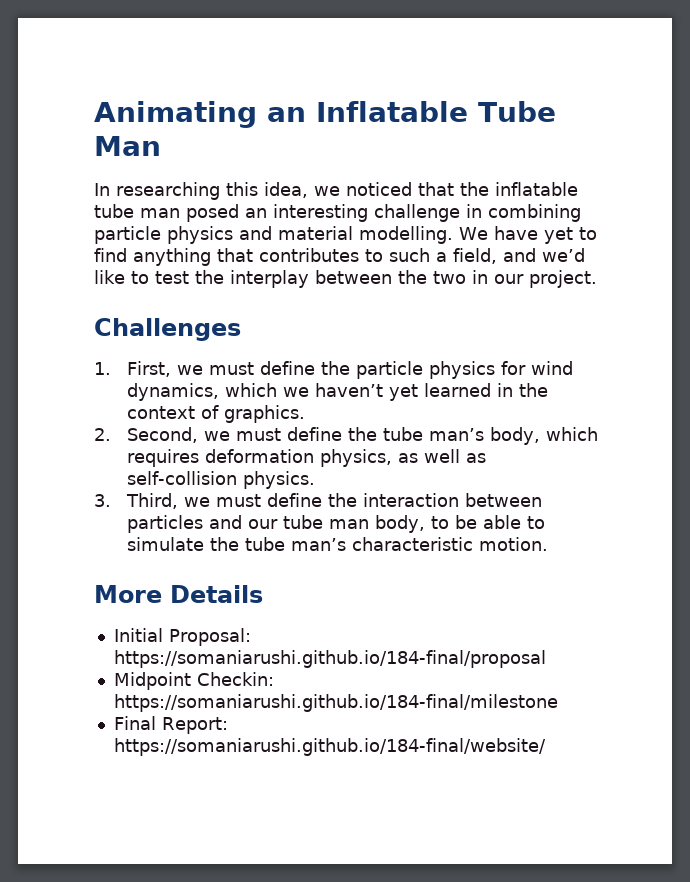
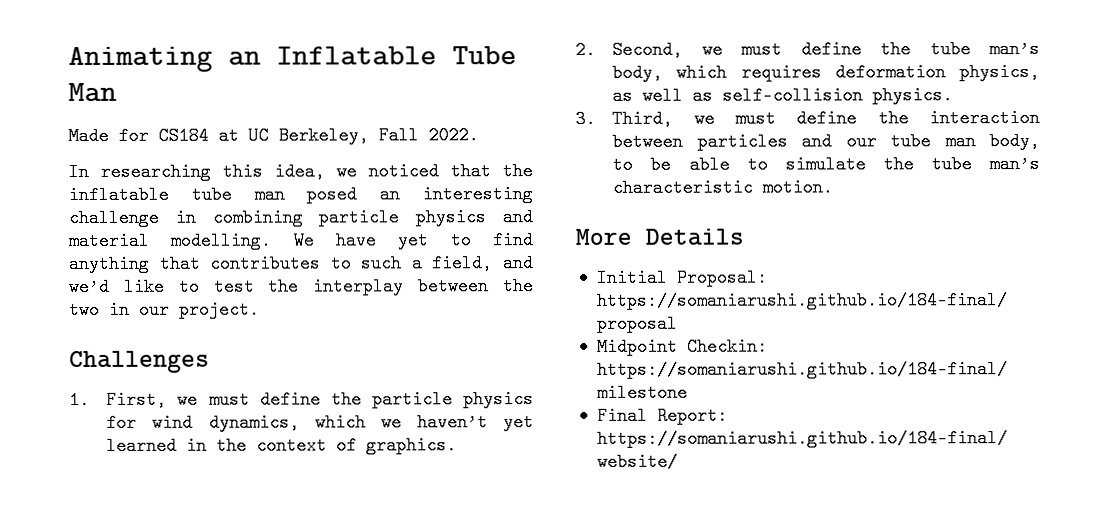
+ Made for CS184 at UC Berkeley, Fall 2022.

